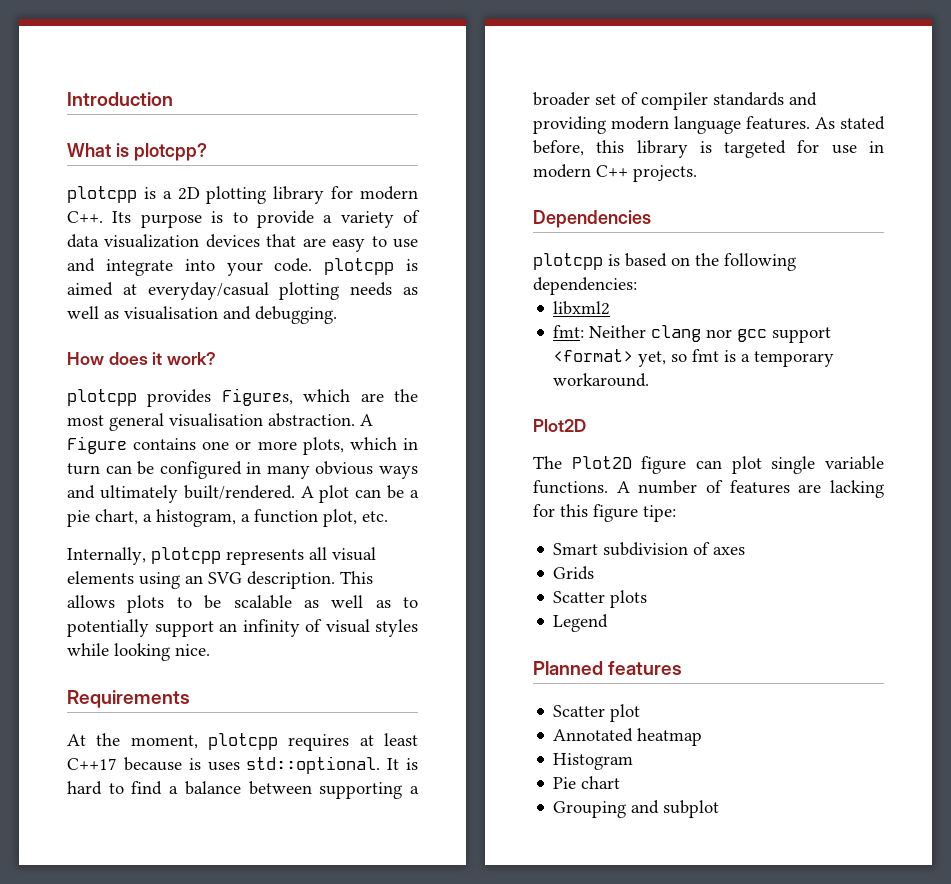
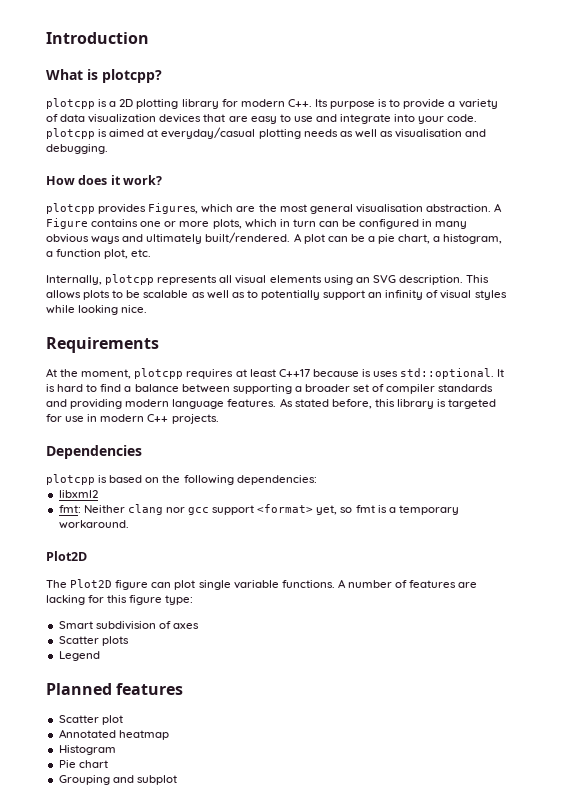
- A number of features are lacking for this figure tipe:
+ A number of features are lacking for this figure type:
- Grids

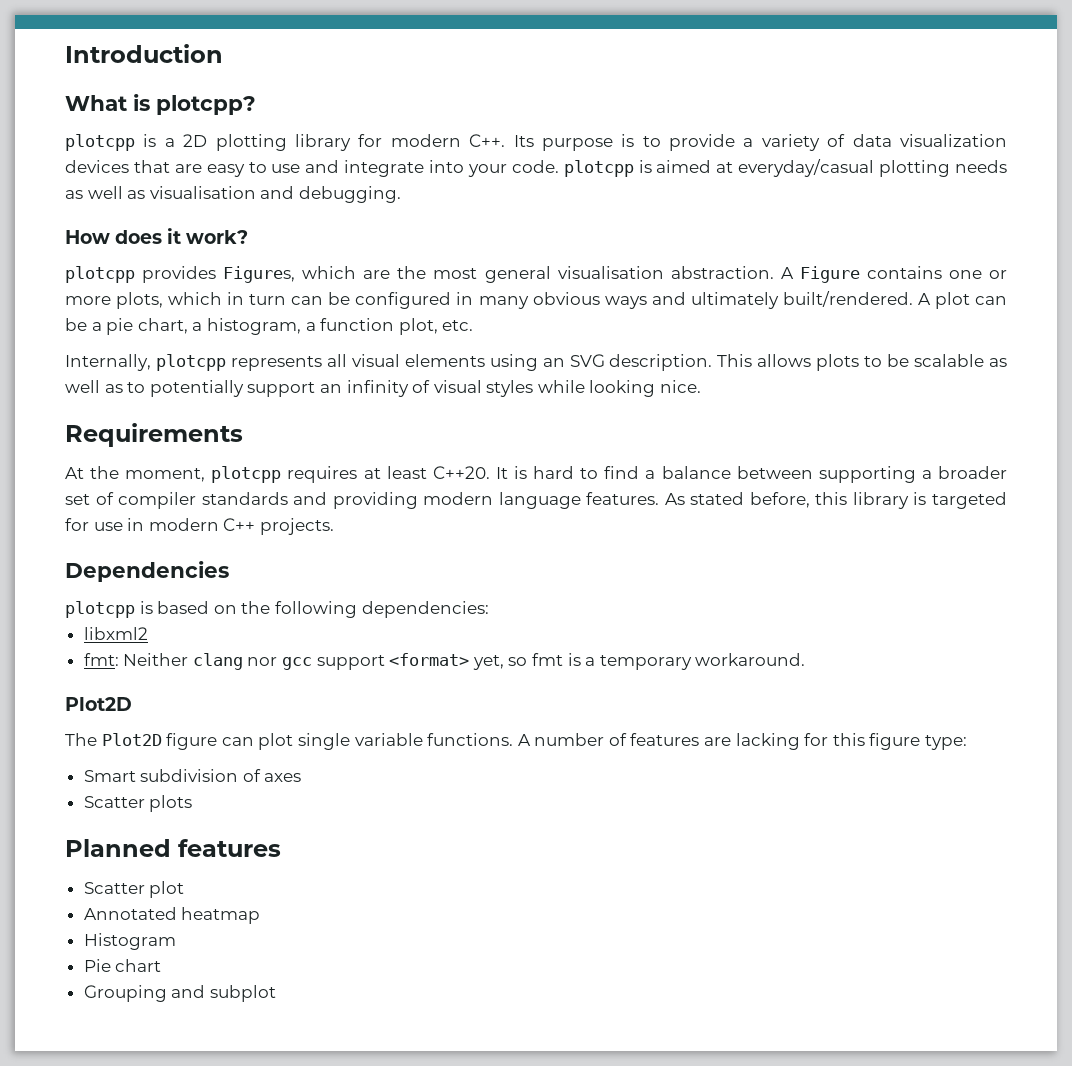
- At the moment, plotcpp requires at least C++17 because is uses std::optional.
+ At the moment, plotcpp requires at least C++20.
- Legend

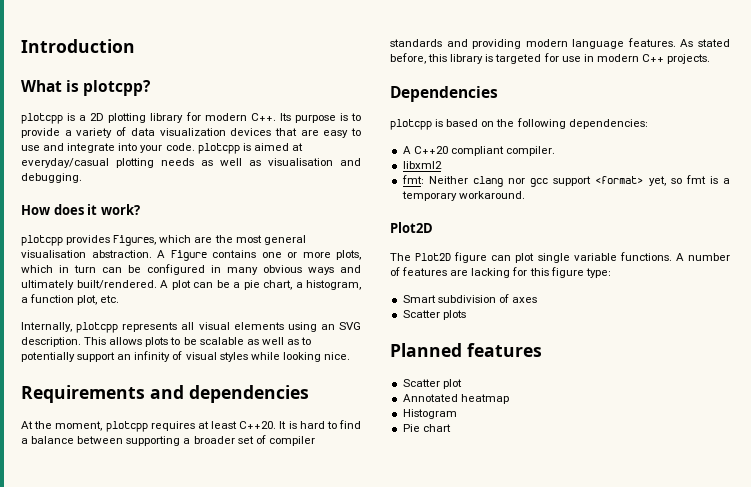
- Requirements
+ Requirements and dependencies
+ A C++20 compliant compiler.
- Grouping and subplot

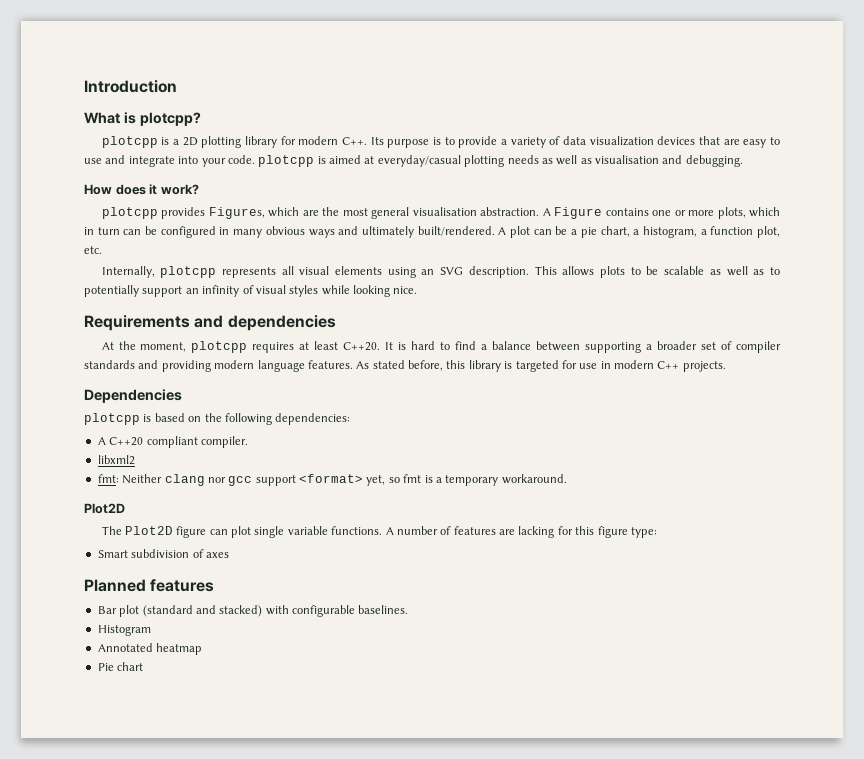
- Scatter plots
- Scatter plot
+ Bar plot (standard and stacked) with configurable baselines.
+ Histogram
- Histogram

